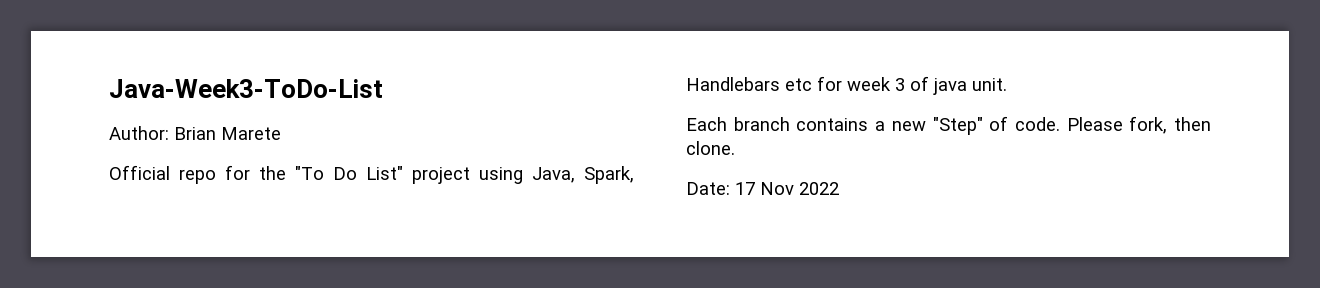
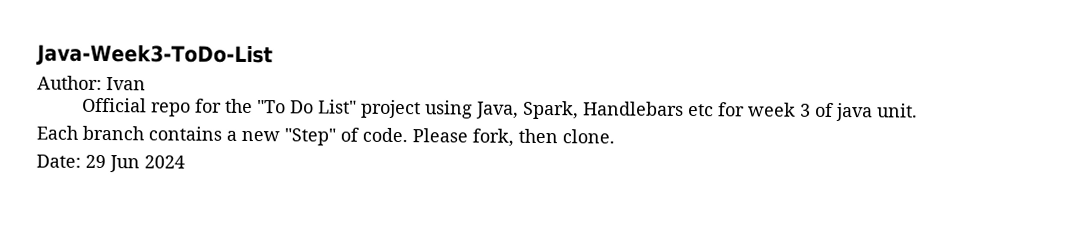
- Author: Brian Marete
+ Author: Ivan
- Date: 17 Nov 2022
+ Date: 29 Jun 2024

